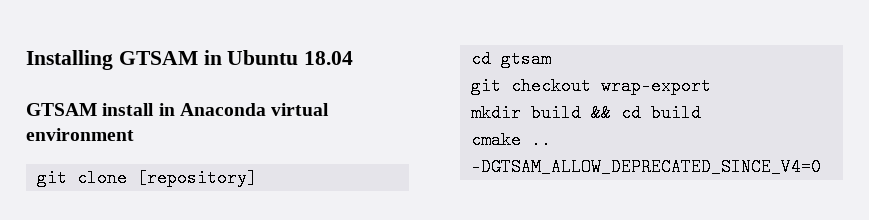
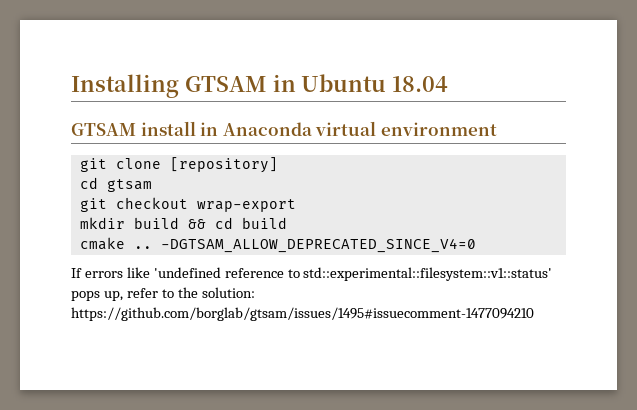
+ If errors like 'undefined reference to std::experimental::filesystem::v1::status' pops up, refer to the solution: https://github.com/borglab/gtsam/issues/1495#issuecomment-1477094210

